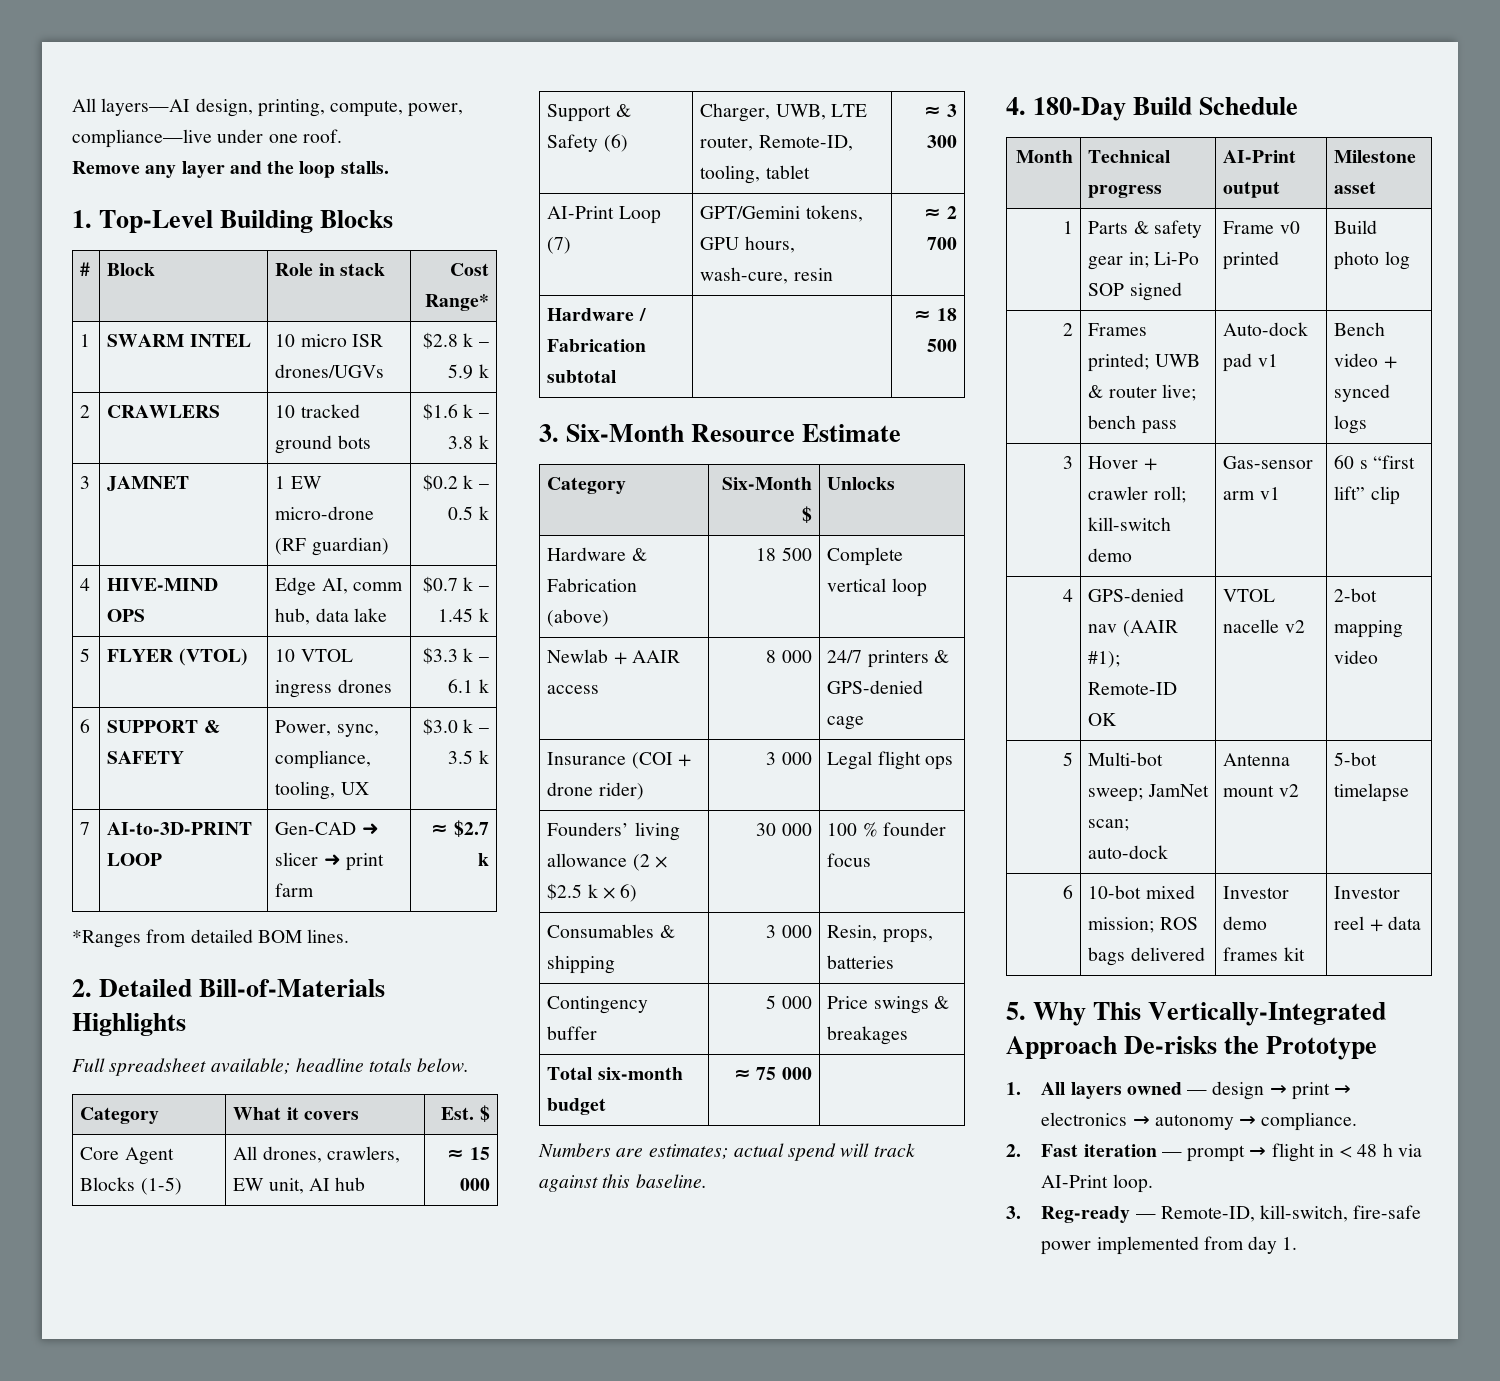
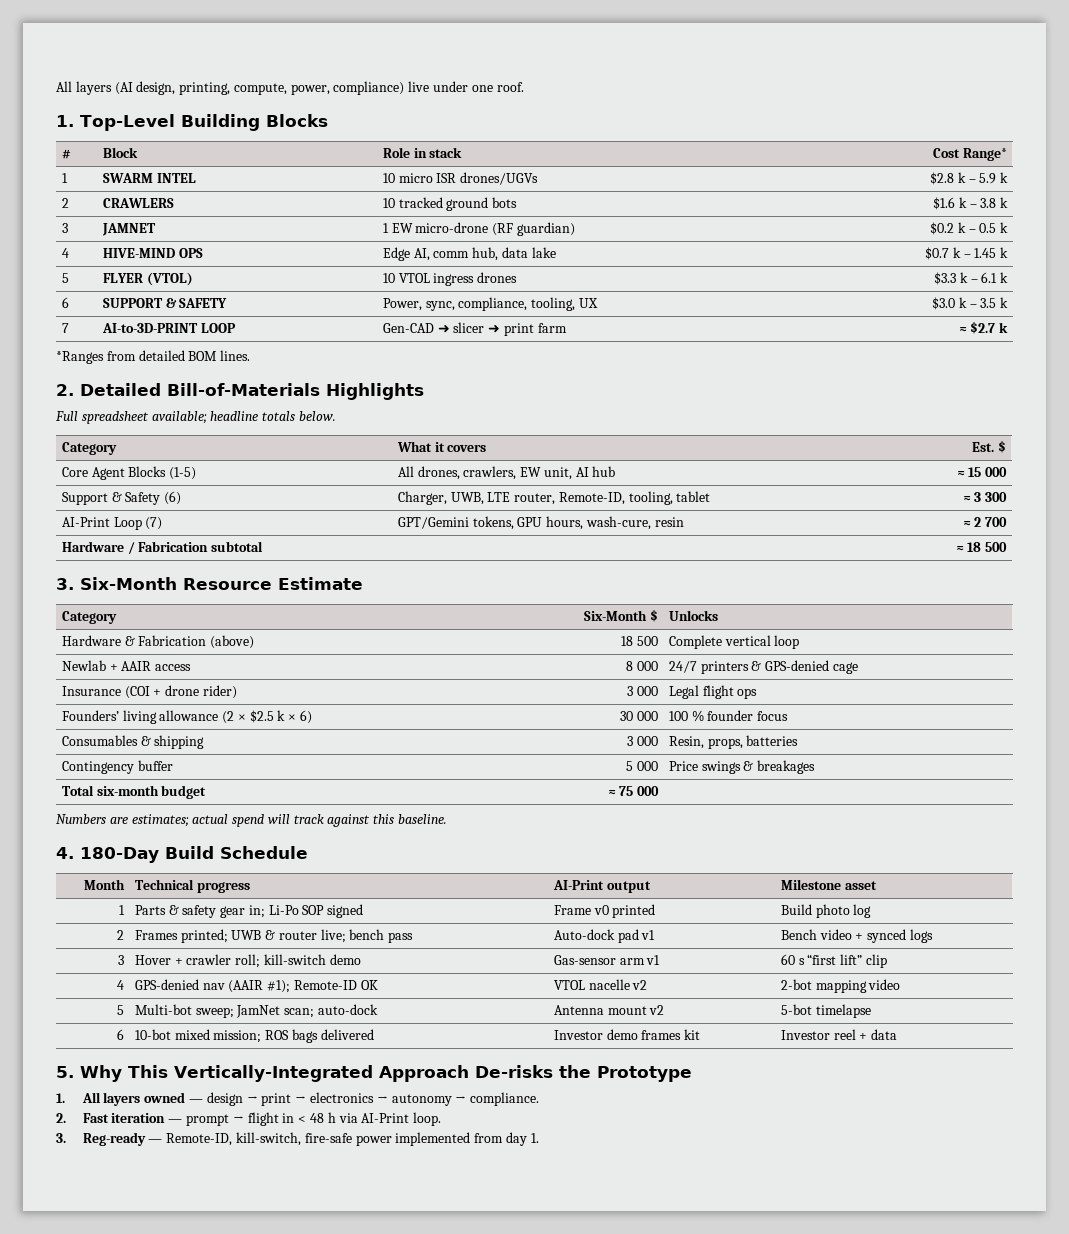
- All layers—AI design, printing, compute, power, compliance—live under one roof.
+ All layers (AI design, printing, compute, power, compliance) live under one roof.
- Remove any layer and the loop stalls.

